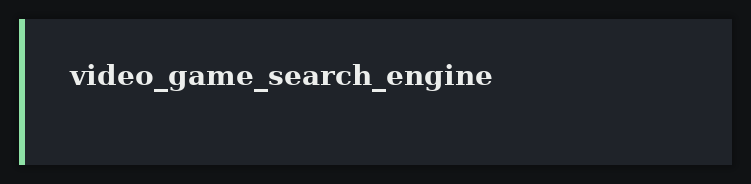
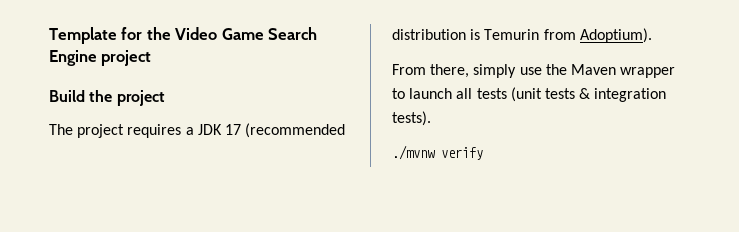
- video_game_search_engine
+ Template for the Video Game Search Engine project
+ Build the project
+ The project requires a JDK 17 (recommended distribution is Temurin from Adoptium).
+ From there, simply use the Maven wrapper to launch all tests (unit tests & integration tests).
+ ./mvnw verify

